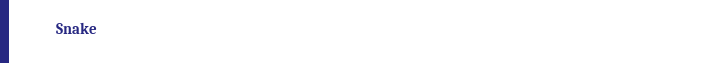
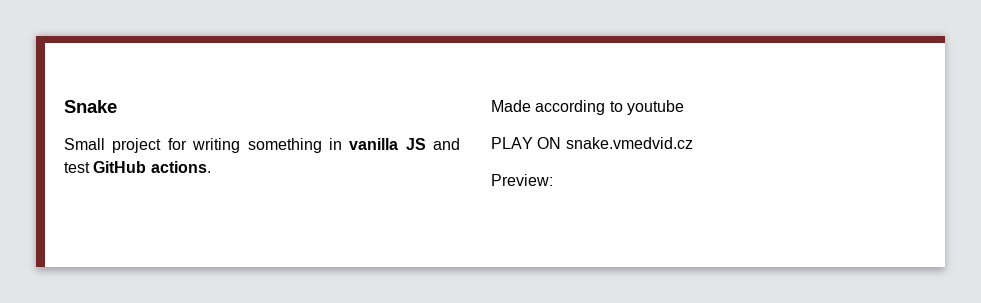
+ Small project for writing something in vanilla JS and test GitHub actions.
+ Made according to youtube
+ PLAY ON snake.vmedvid.cz
+ Preview:

